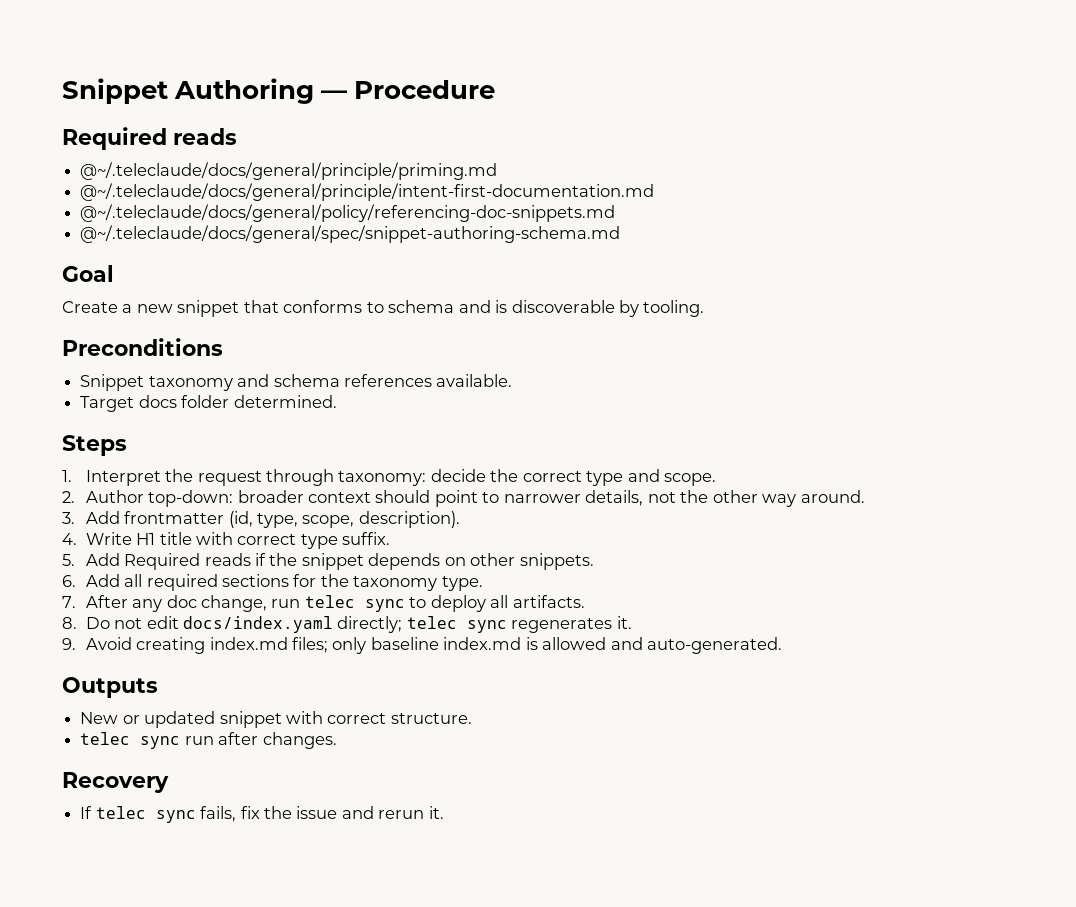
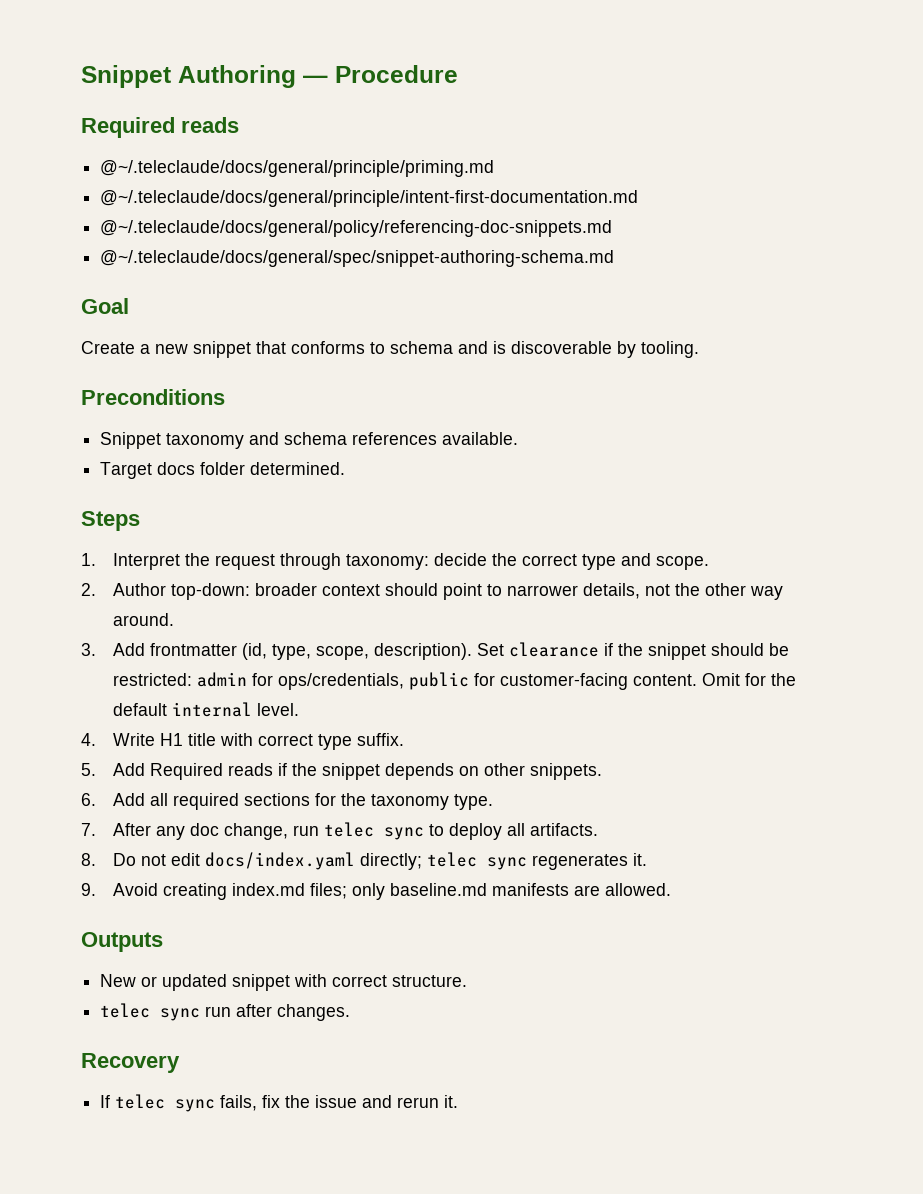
+ Set clearance if the snippet should be restricted: admin for ops/credentials, public for customer-facing content. Omit for the default internal level.
- 9. Avoid creating index.md files; only baseline index.md is allowed and auto-generated.
+ 9. Avoid creating index.md files; only baseline.md manifests are allowed.

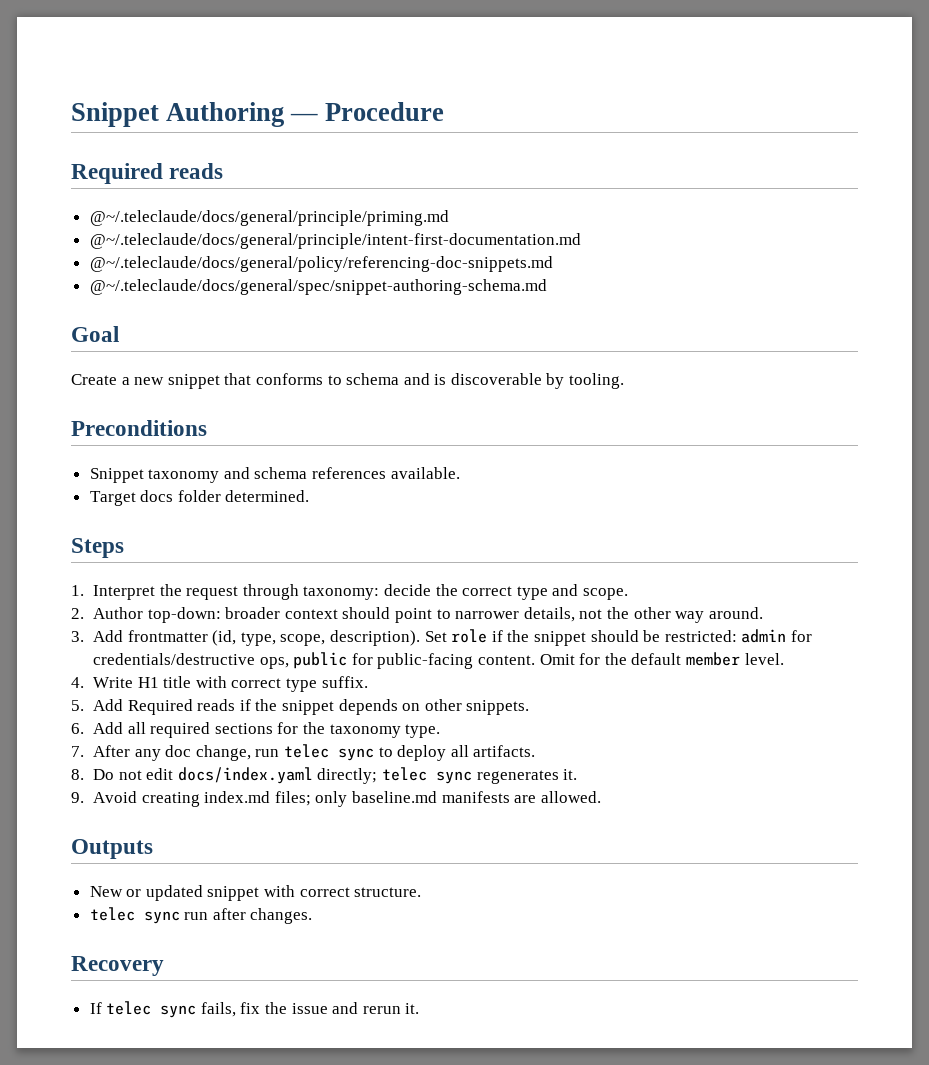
- Set clearance if the snippet should be restricted: admin for ops/credentials, public for customer-facing content.
+ Set role if the snippet should be restricted: admin for credentials/destructive ops, public for public-facing content.
- Omit for the default internal level.
+ Omit for the default member level.

